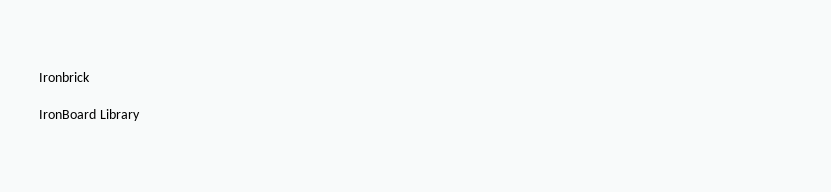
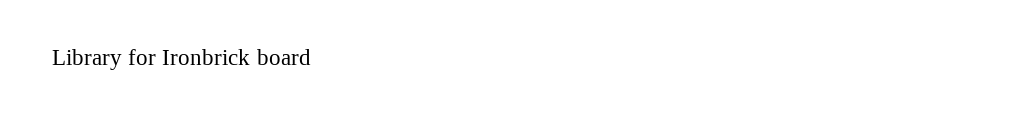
- Ironbrick
- IronBoard Library
+ Library for Ironbrick board

